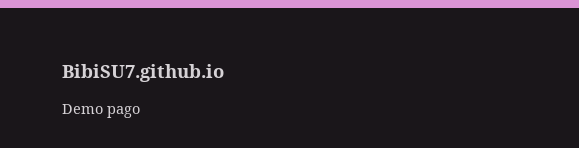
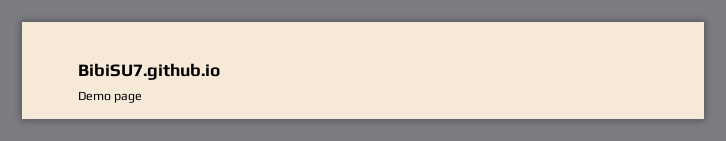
- Demo pago
+ Demo page

